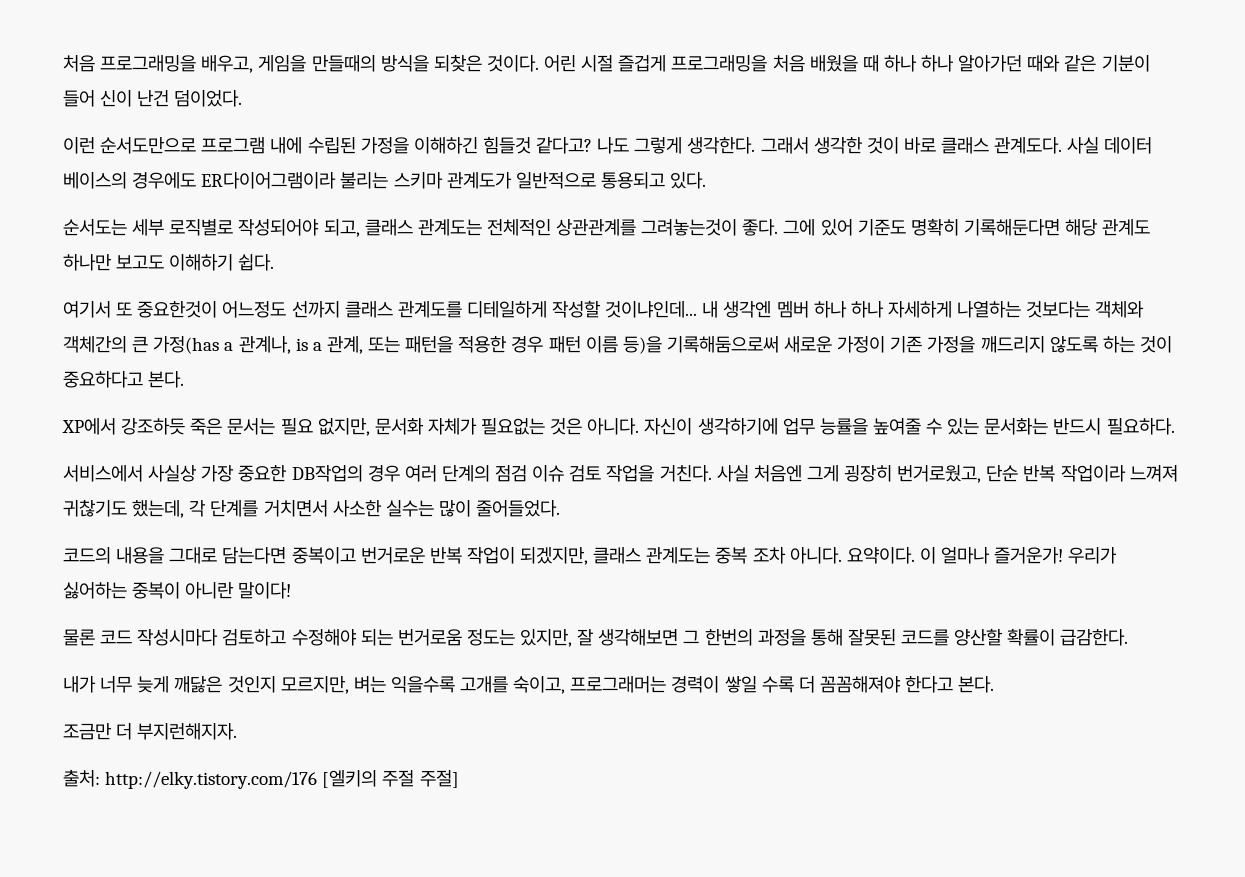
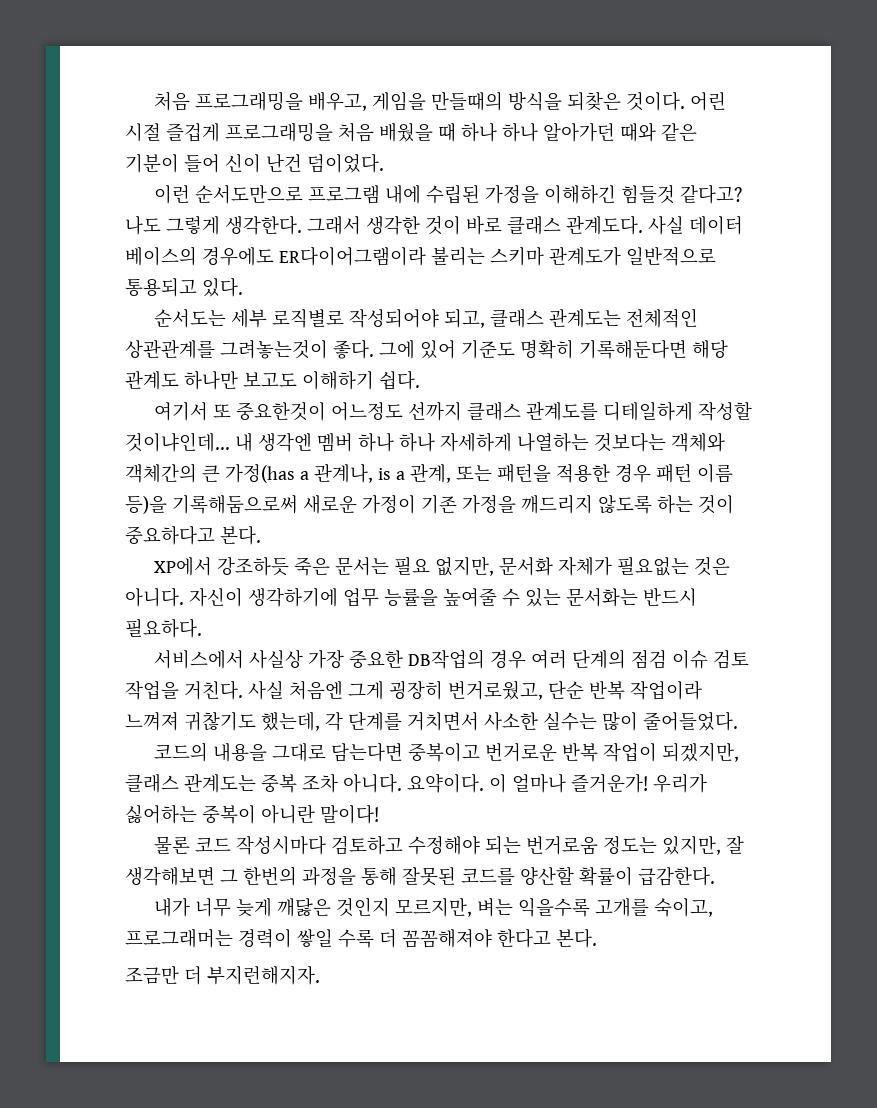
- 출처: http://elky.tistory.com/176 [엘키의 주절 주절]

